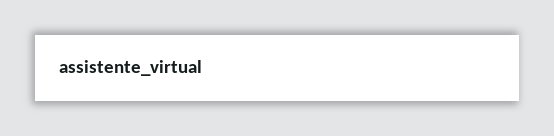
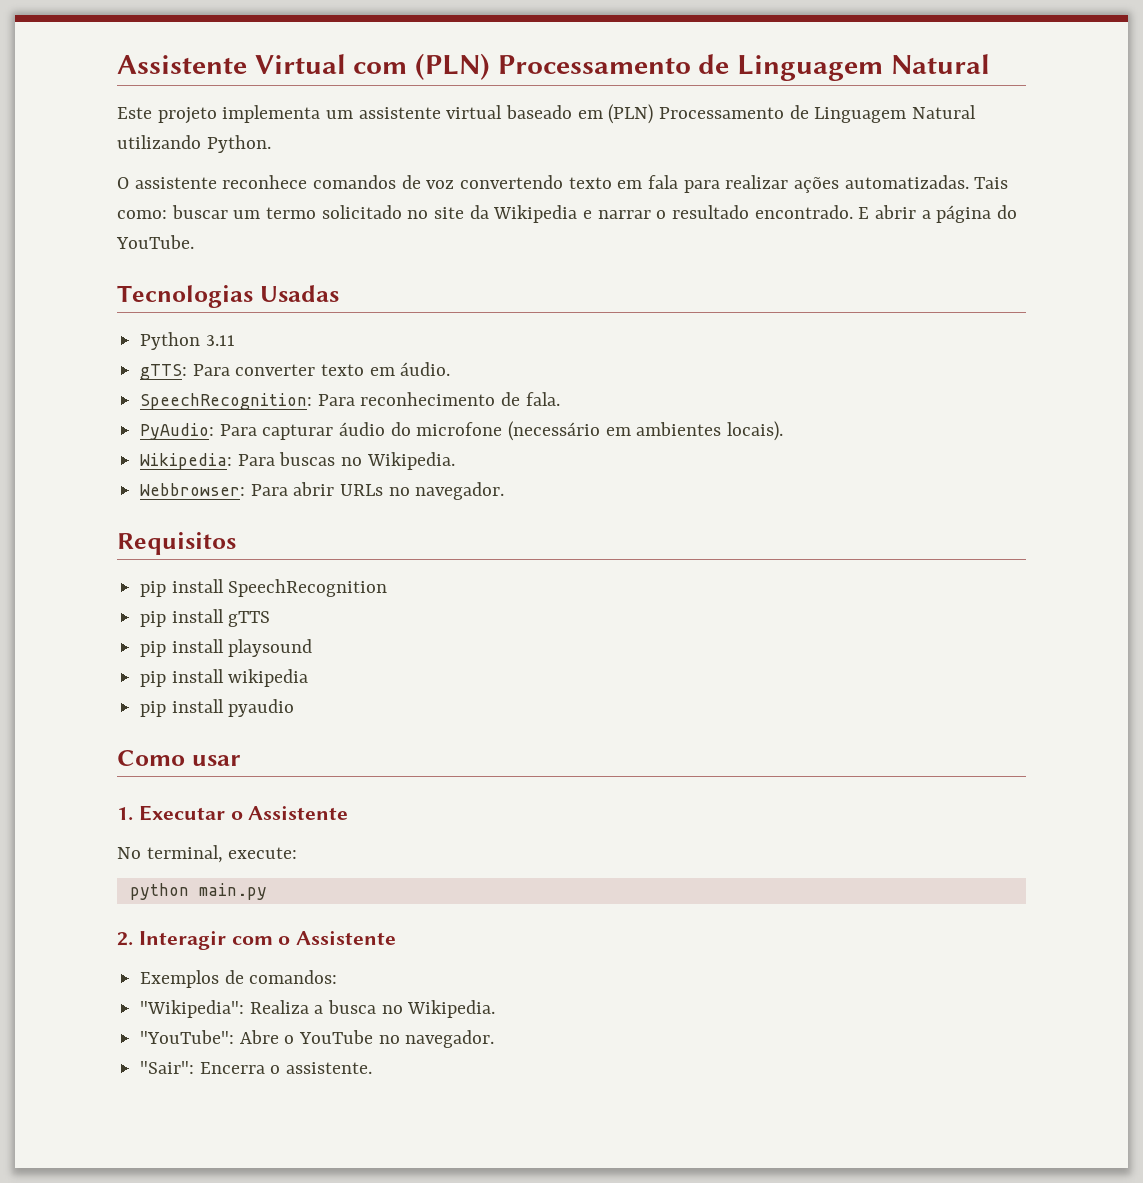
- assistente_virtual
+ Assistente Virtual com (PLN) Processamento de Linguagem Natural
+ Este projeto implementa um assistente virtual baseado em (PLN) Processamento de Linguagem Natural utilizando Python.
+ O assistente reconhece comandos de voz convertendo texto em fala para realizar ações automatizadas. Tais como: buscar um termo solicitado no site da Wikipedia e narrar o resultado encontrado. E abrir a página do YouTube.
+ Tecnologias Usadas
+ Python 3.11
+ gTTS: Para converter texto em áudio.
+ SpeechRecognition: Para reconhecimento de fala.
+ PyAudio: Para capturar áudio do microfone (necessário em ambientes locais).
+ Wikipedia: Para buscas no Wikipedia.
+ Webbrowser: Para abrir URLs no navegador.
+ Requisitos
+ pip install SpeechRecognition
+ pip install gTTS
+ pip install playsound
+ pip install wikipedia
+ pip install pyaudio
+ Como usar
+ 1. Executar o Assistente
+ No terminal, execute:
+ python main.py
+ 2. Interagir com o Assistente
+ Exemplos de comandos:
+ "Wikipedia": Realiza a busca no Wikipedia.
+ "YouTube": Abre o YouTube no navegador.
+ "Sair": Encerra o assistente.

